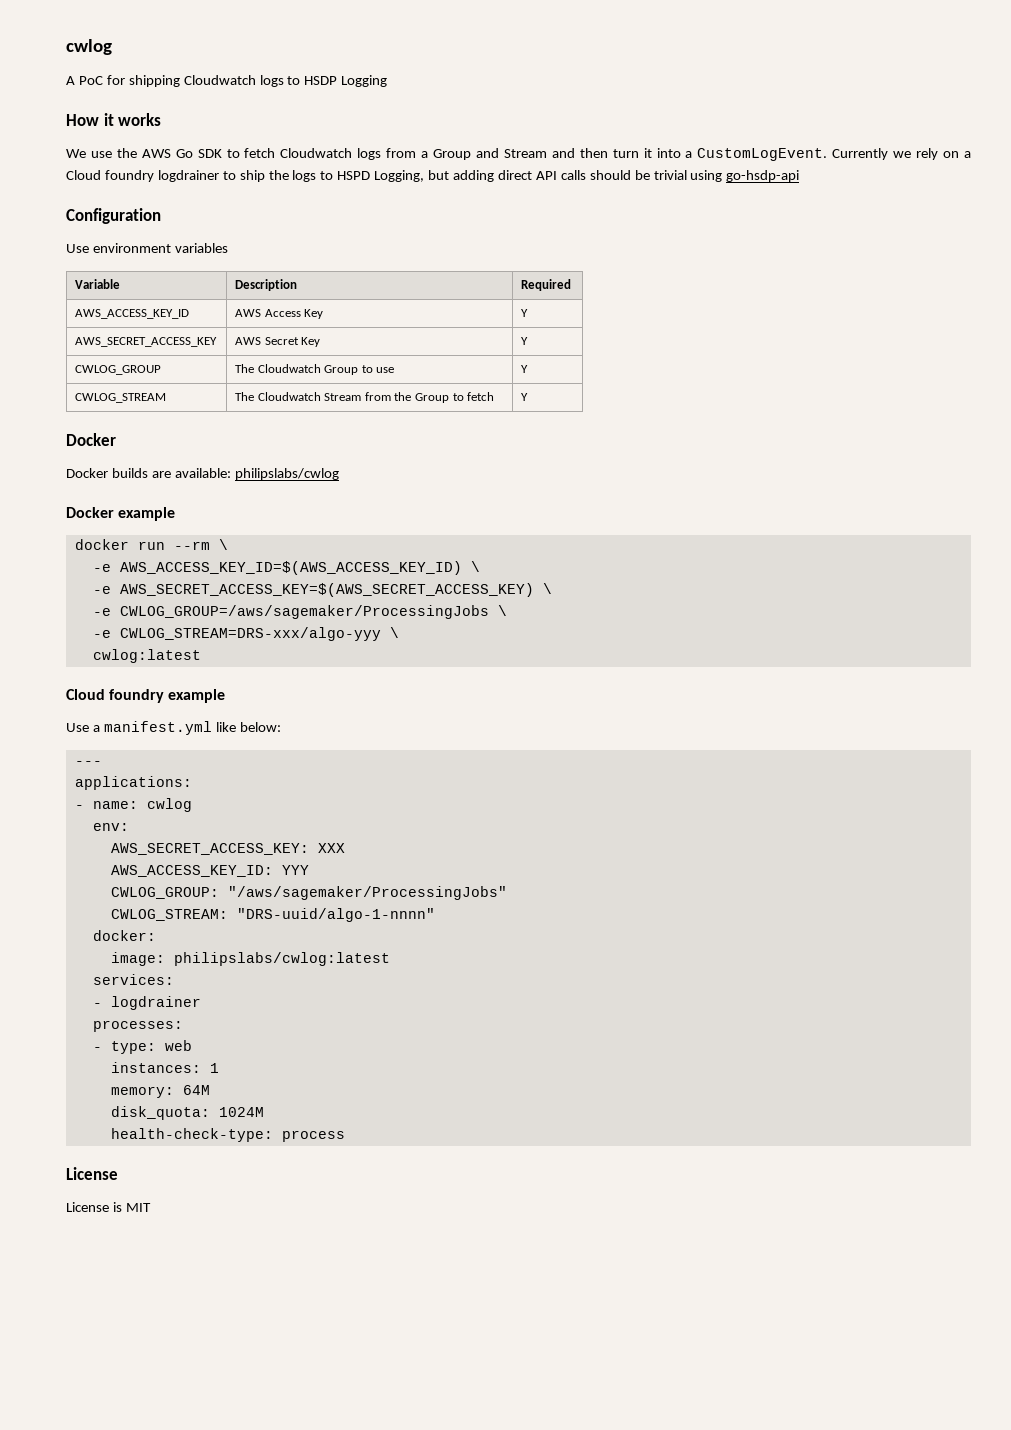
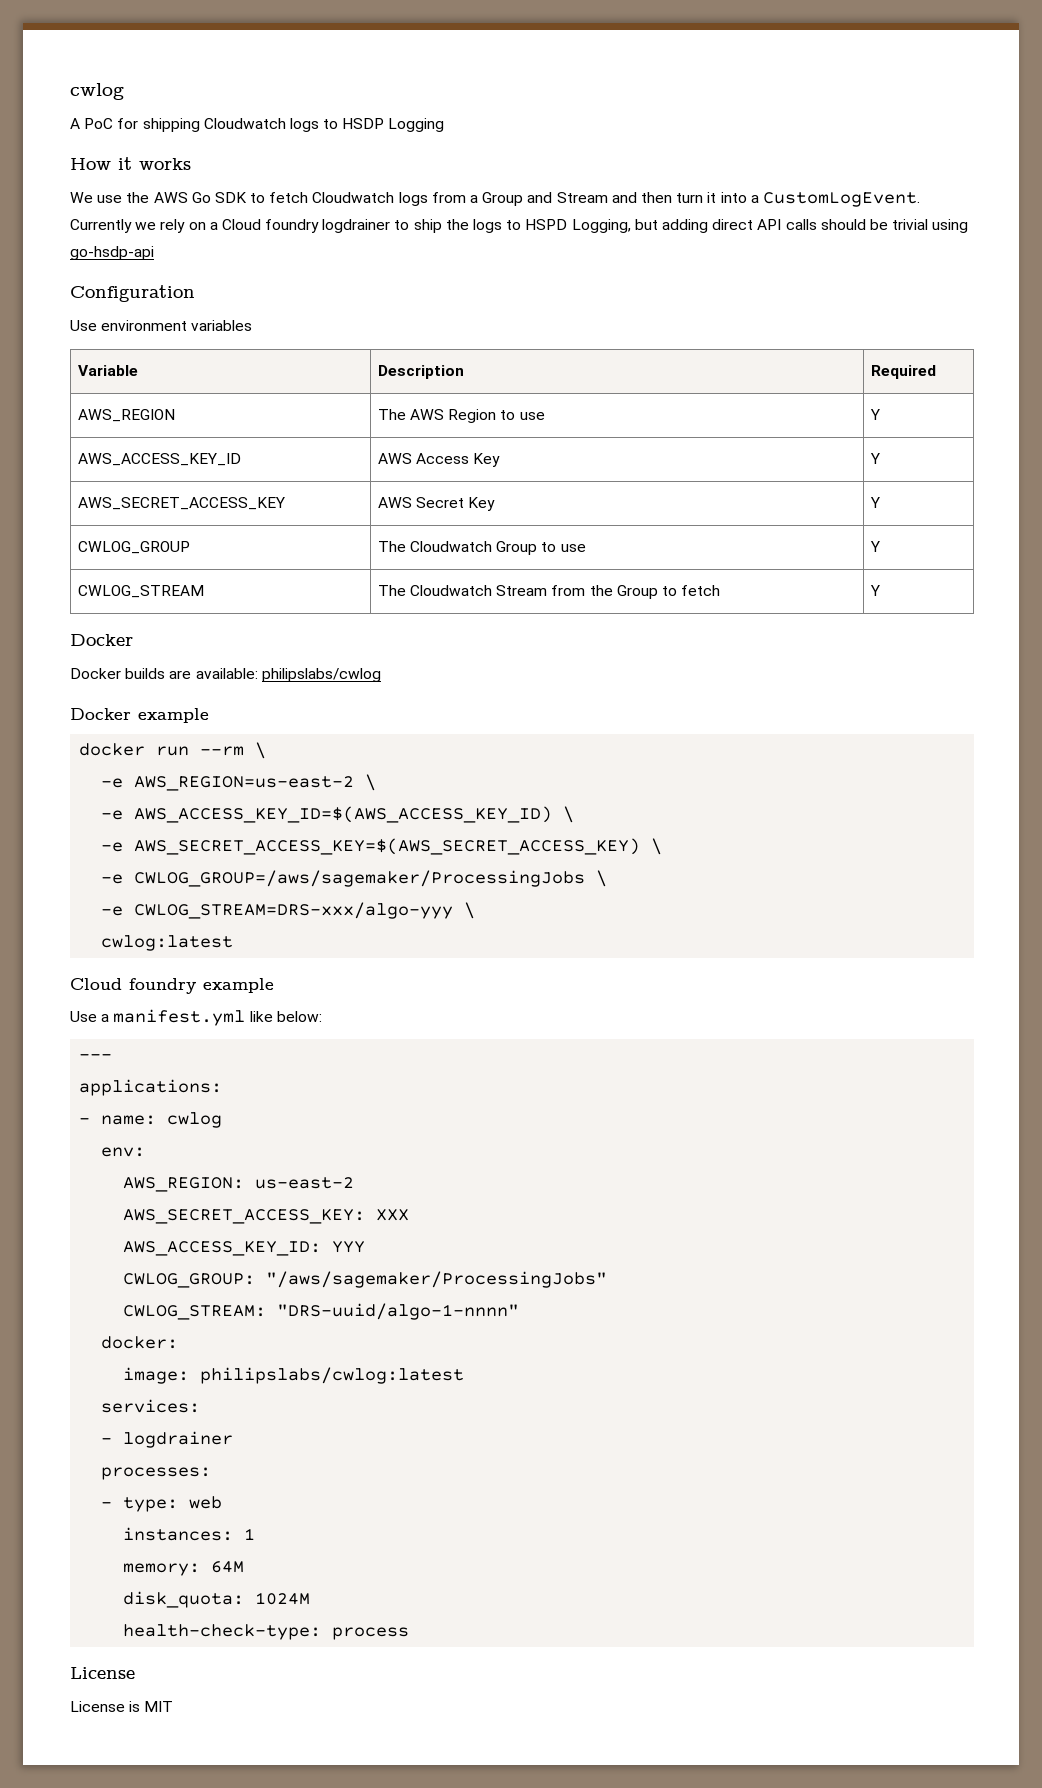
+ AWS_REGION | The AWS Region to use | Y
+ -e AWS_REGION=us-east-2 \
+ AWS_REGION: us-east-2

